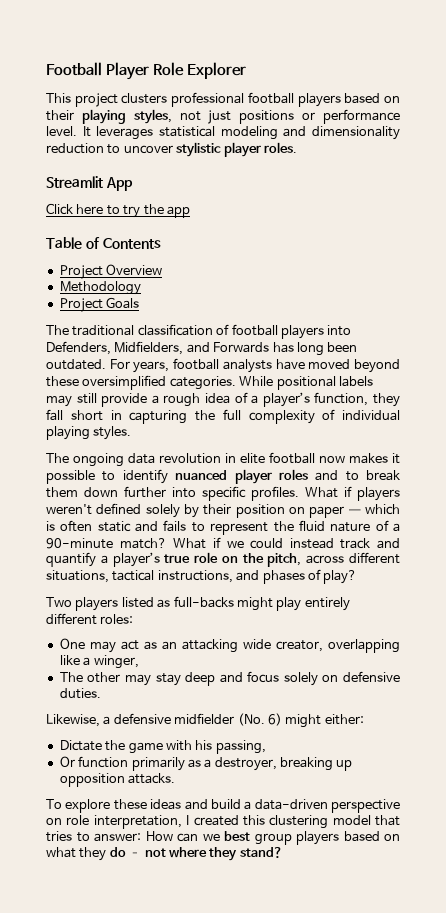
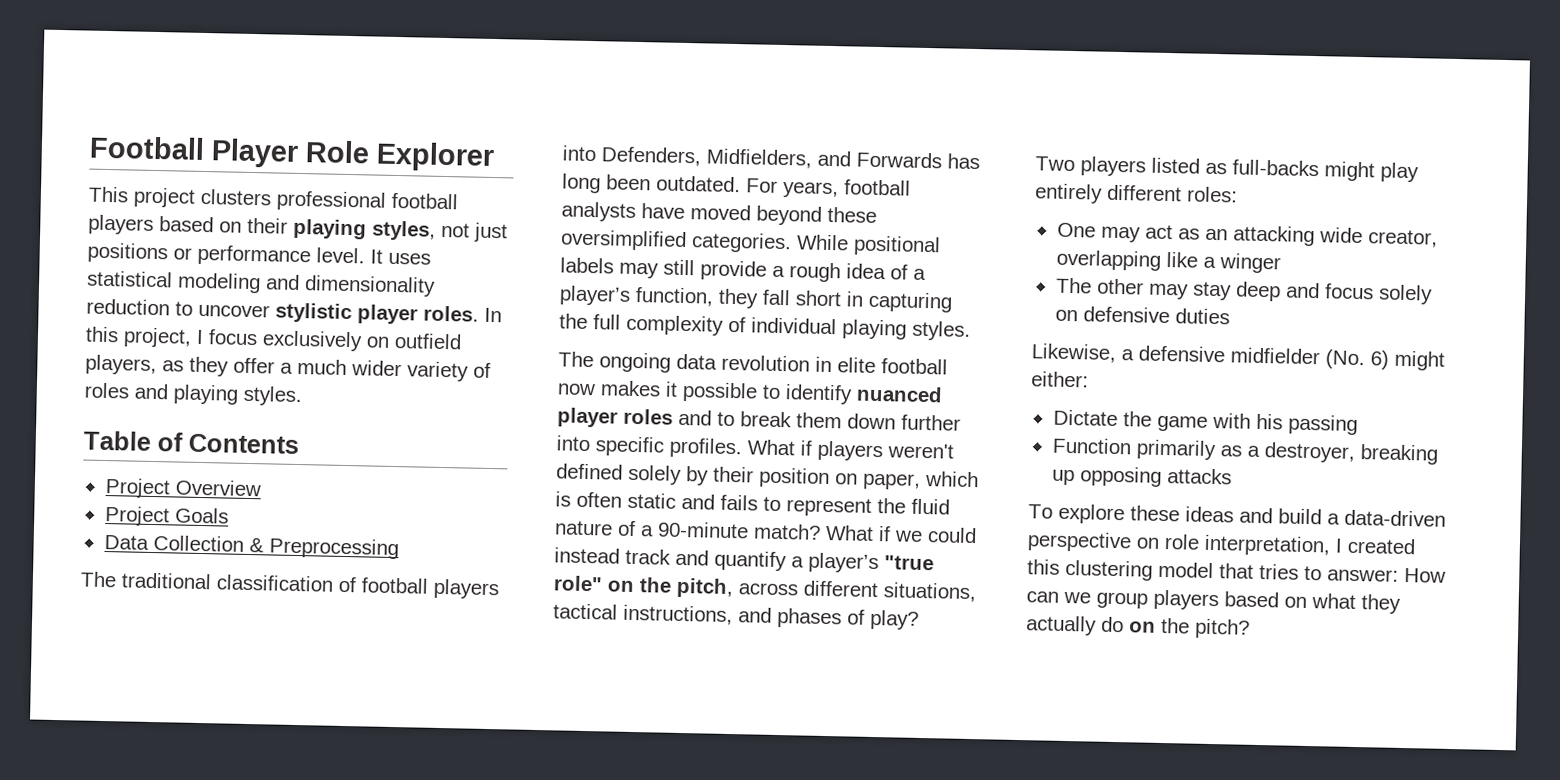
- It leverages statistical modeling and dimensionality reduction to uncover stylistic player roles.
- Streamlit App
- Click here to try the app
+ It uses statistical modeling and dimensionality reduction to uncover stylistic player roles. In this project, I focus exclusively on outfield players, as they offer a much wider variety of roles and playing styles.
- Methodology
+ Data Collection & Preprocessing
- What if players weren't defined solely by their position on paper — which is often static and fails to represent the fluid nature of a 90-minute match?
+ What if players weren't defined solely by their position on paper, which is often static and fails to represent the fluid nature of a 90-minute match?
- What if we could instead track and quantify a player’s true role on the pitch, across different situations, tactical instructions, and phases of play?
+ What if we could instead track and quantify a player’s "true role" on the pitch, across different situations, tactical instructions, and phases of play?
- One may act as an attacking wide creator, overlapping like a winger,
+ One may act as an attacking wide creator, overlapping like a winger
- The other may stay deep and focus solely on defensive duties.
+ The other may stay deep and focus solely on defensive duties
- Dictate the game with his passing,
- Or function primarily as a destroyer, breaking up opposition attacks.
+ Dictate the game with his passing
+ Function primarily as a destroyer, breaking up opposing attacks
- To explore these ideas and build a data-driven perspective on role interpretation, I created this clustering model that tries to answer: How can we best group players based on what they do – not where they stand?
+ To explore these ideas and build a data-driven perspective on role interpretation, I created this clustering model that tries to answer: How can we group players based on what they actually do on the pitch?

